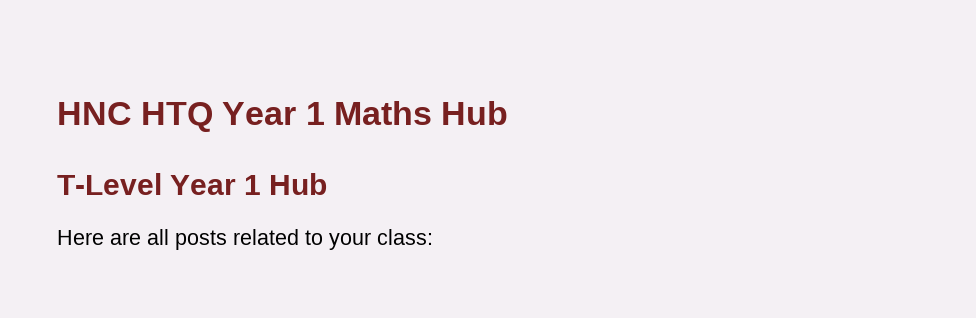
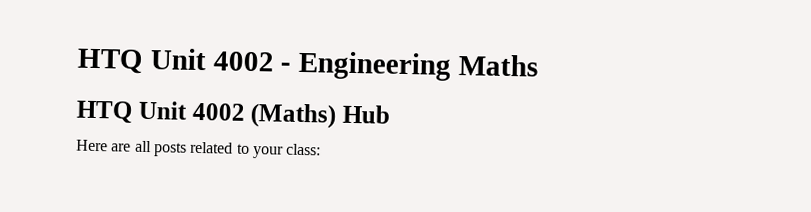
- HNC HTQ Year 1 Maths Hub
- T-Level Year 1 Hub
+ HTQ Unit 4002 - Engineering Maths
+ HTQ Unit 4002 (Maths) Hub

